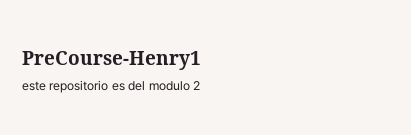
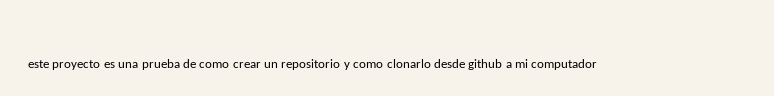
- PreCourse-Henry1
- este repositorio es del modulo 2
+ este proyecto es una prueba de como crear un repositorio y como clonarlo desde github a mi computador

